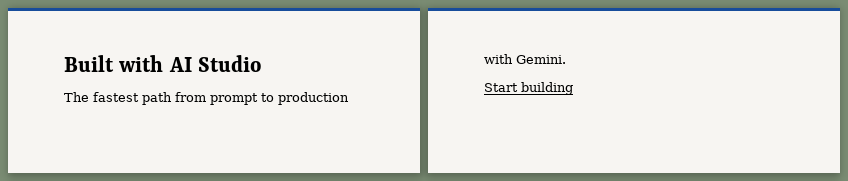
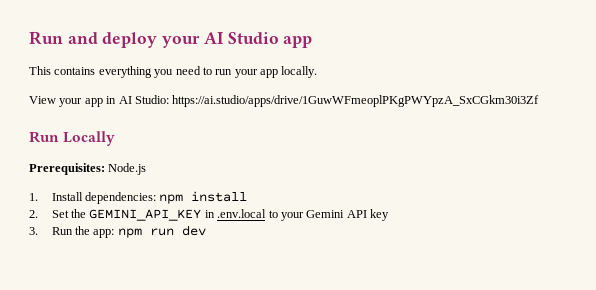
- Built with AI Studio
- The fastest path from prompt to production with Gemini.
- Start building
+ Run and deploy your AI Studio app
+ This contains everything you need to run your app locally.
+ View your app in AI Studio: https://ai.studio/apps/drive/1GuwWFmeoplPKgPWYpzA_SxCGkm30i3Zf
+ Run Locally
+ Prerequisites: Node.js
+ 1. Install dependencies: npm install
+ 2. Set the GEMINI_API_KEY in .env.local to your Gemini API key
+ 3. Run the app: npm run dev

